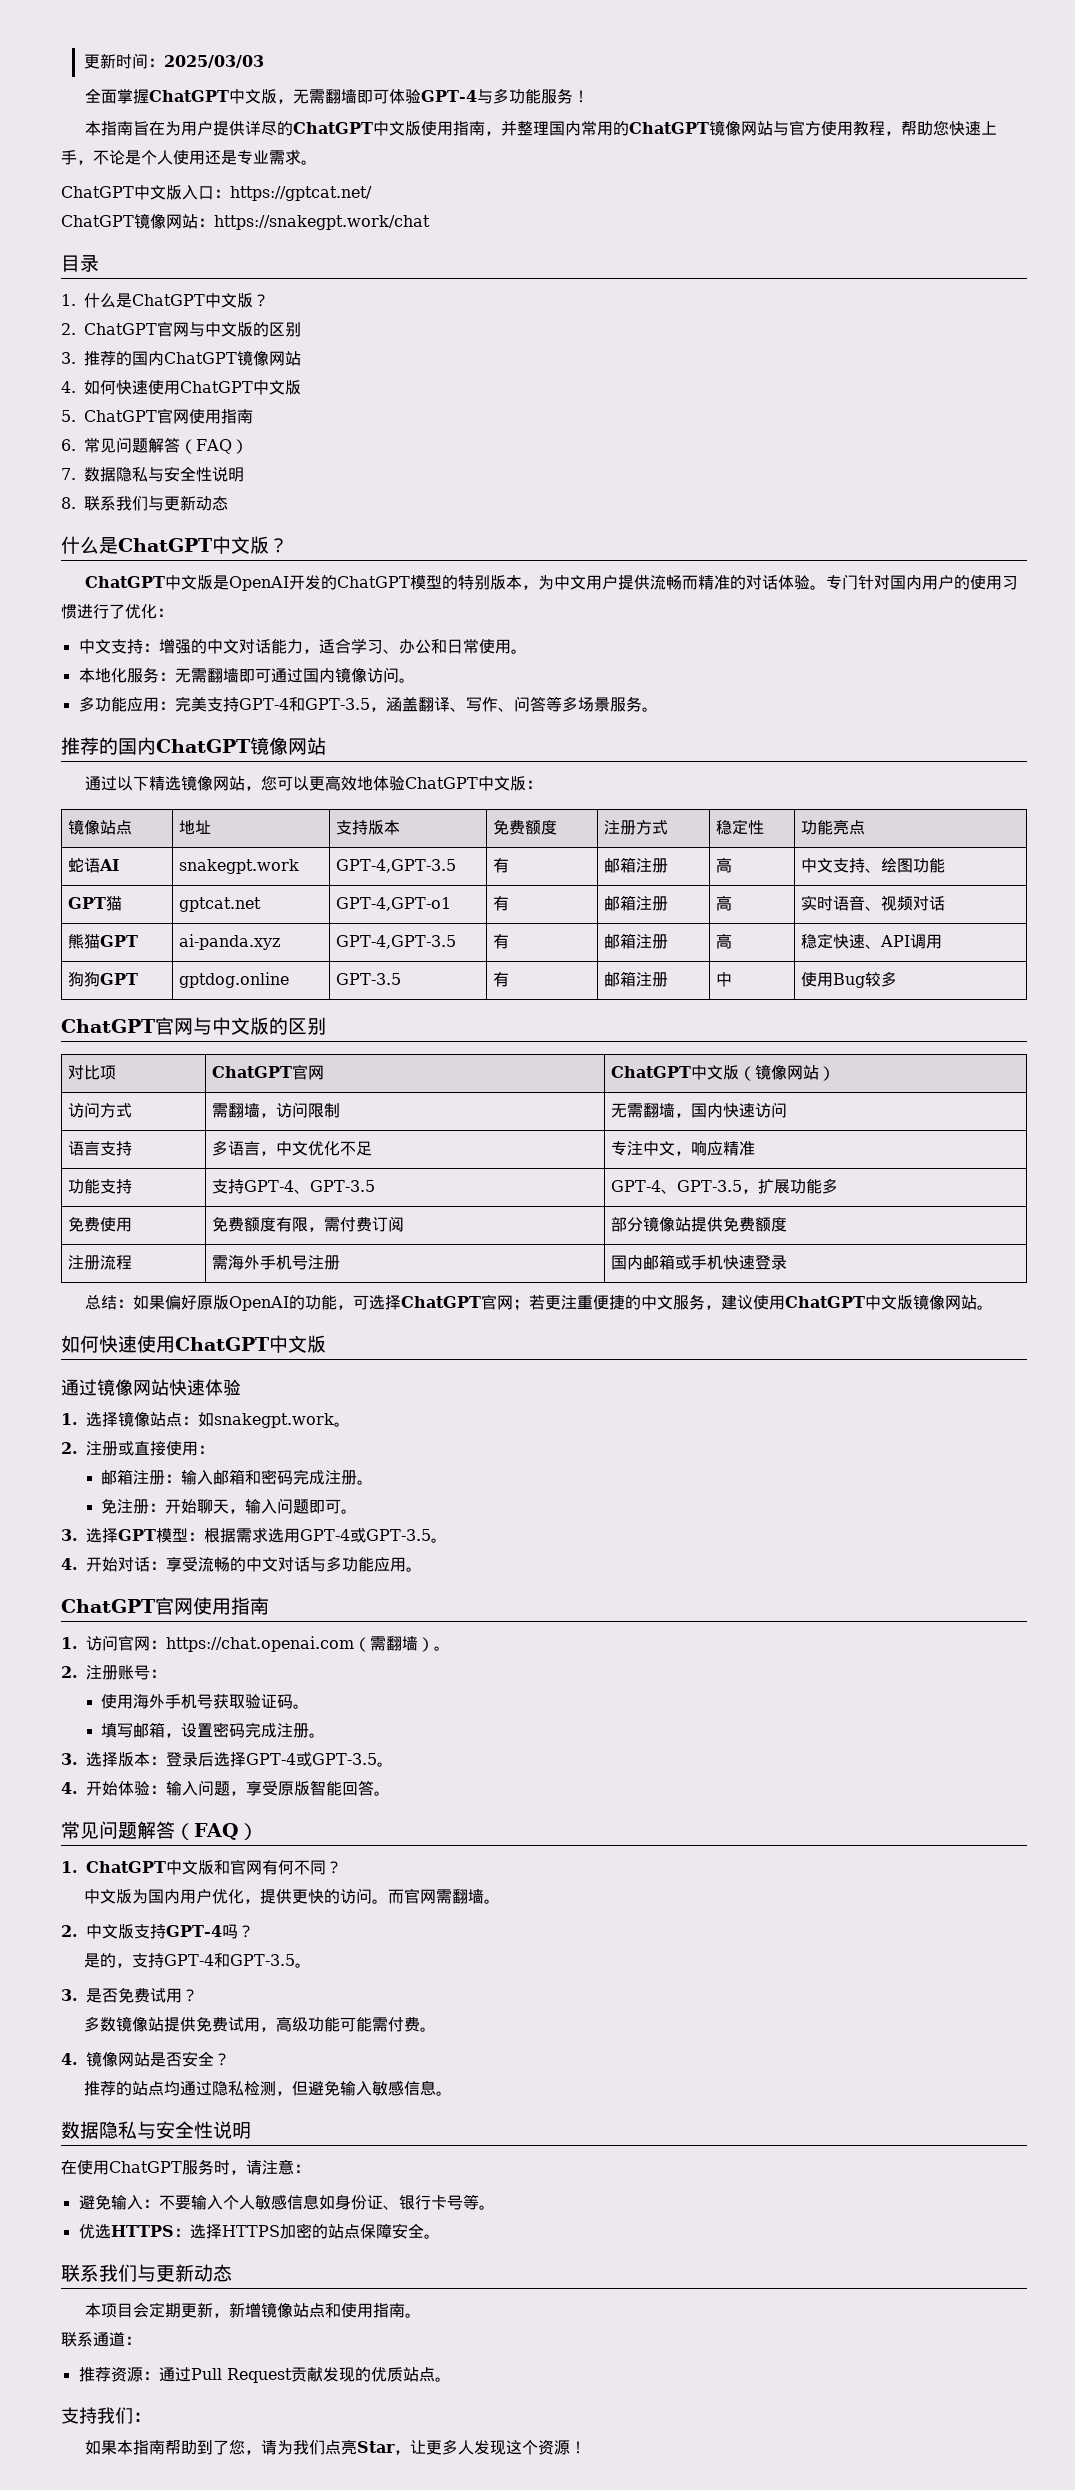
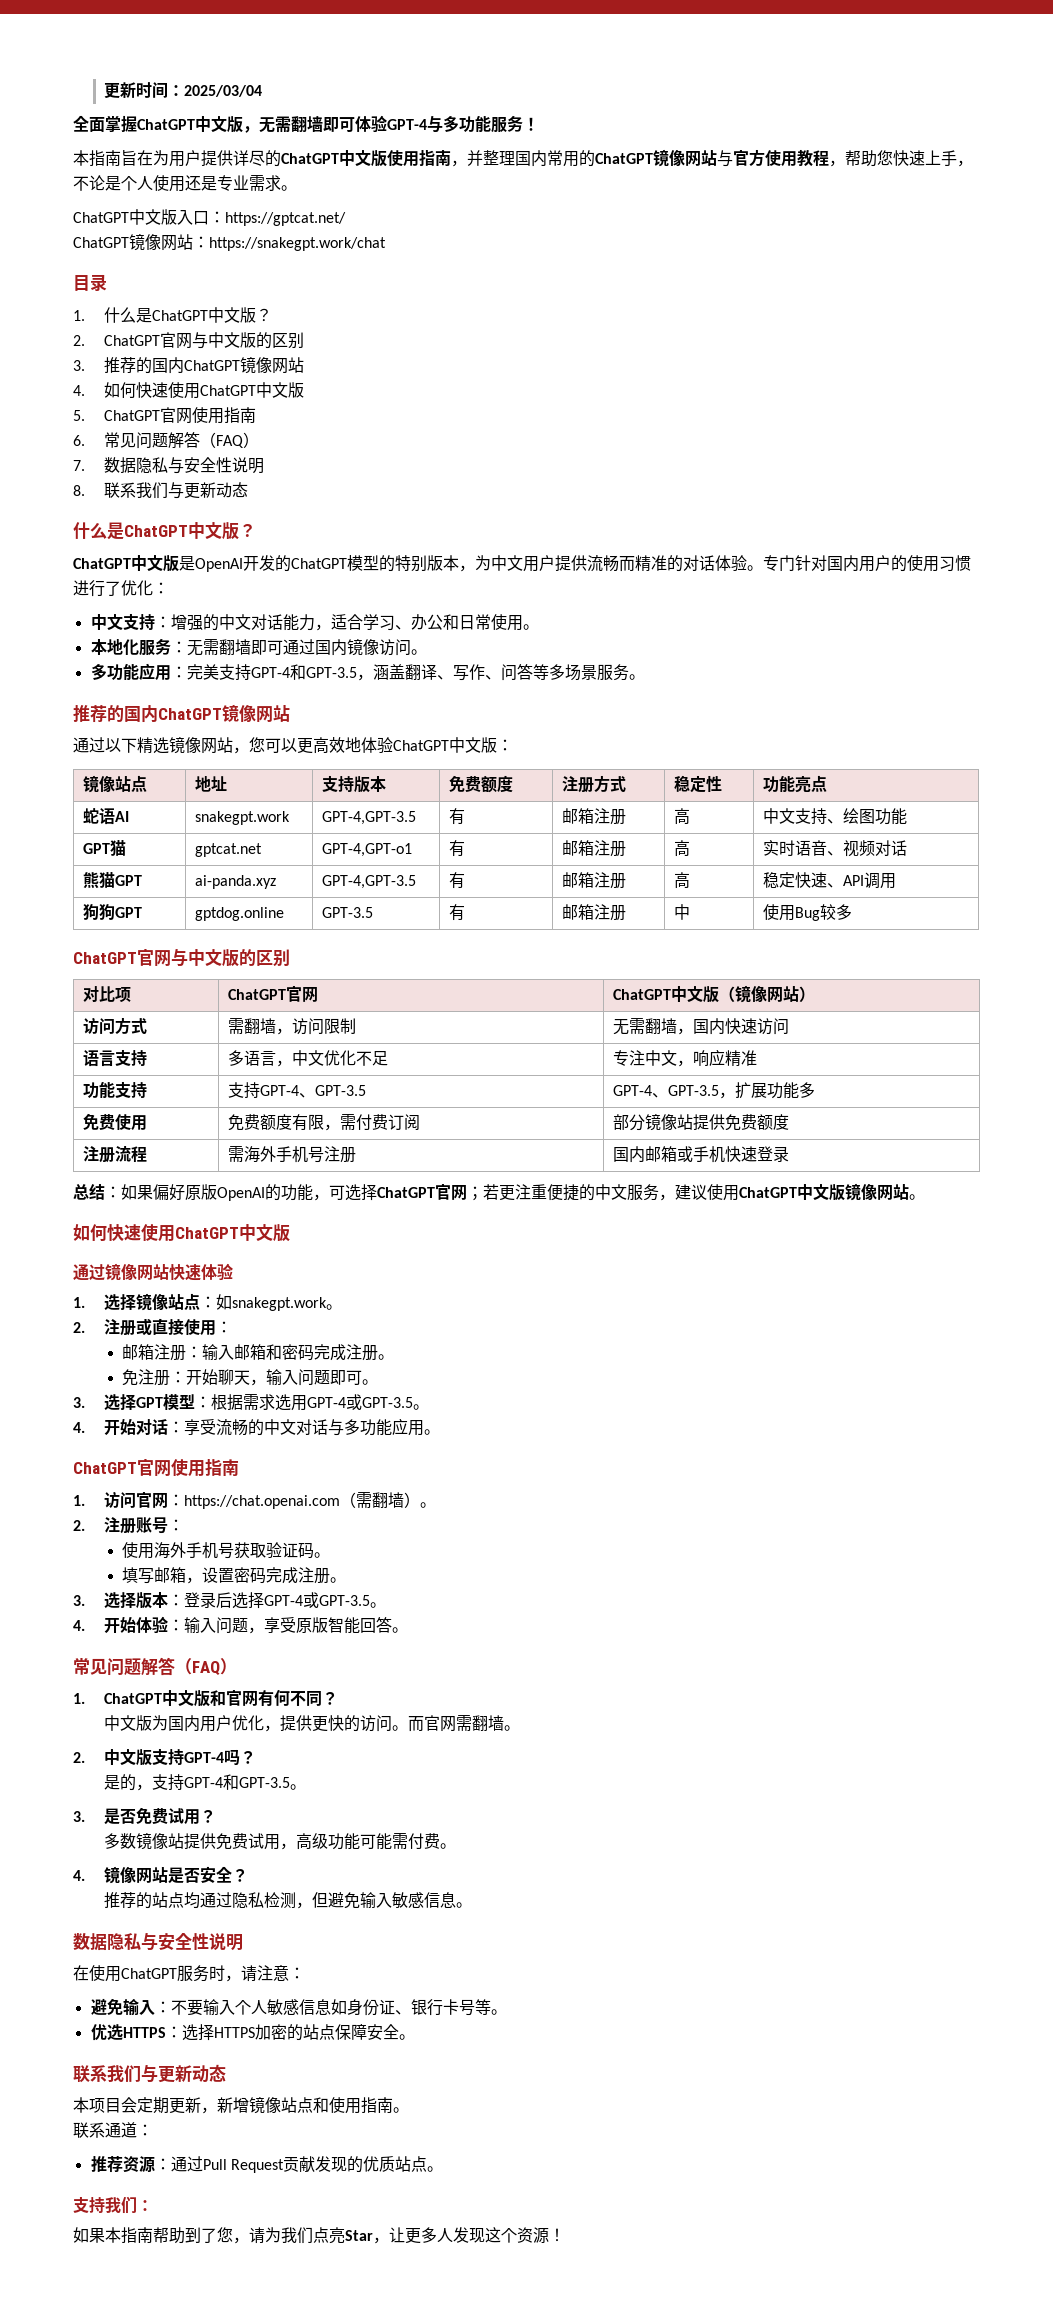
- 更新时间：2025/03/03
+ 更新时间：2025/03/04

